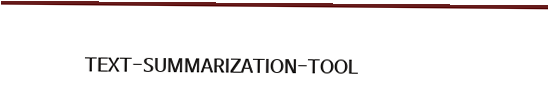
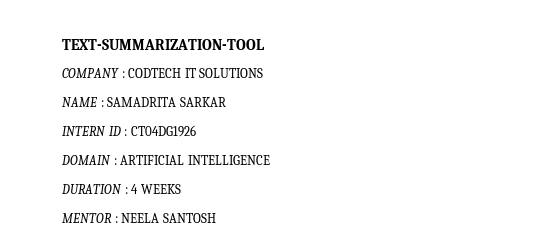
+ COMPANY : CODTECH IT SOLUTIONS
+ NAME : SAMADRITA SARKAR
+ INTERN ID : CT04DG1926
+ DOMAIN : ARTIFICIAL INTELLIGENCE
+ DURATION : 4 WEEKS
+ MENTOR : NEELA SANTOSH

